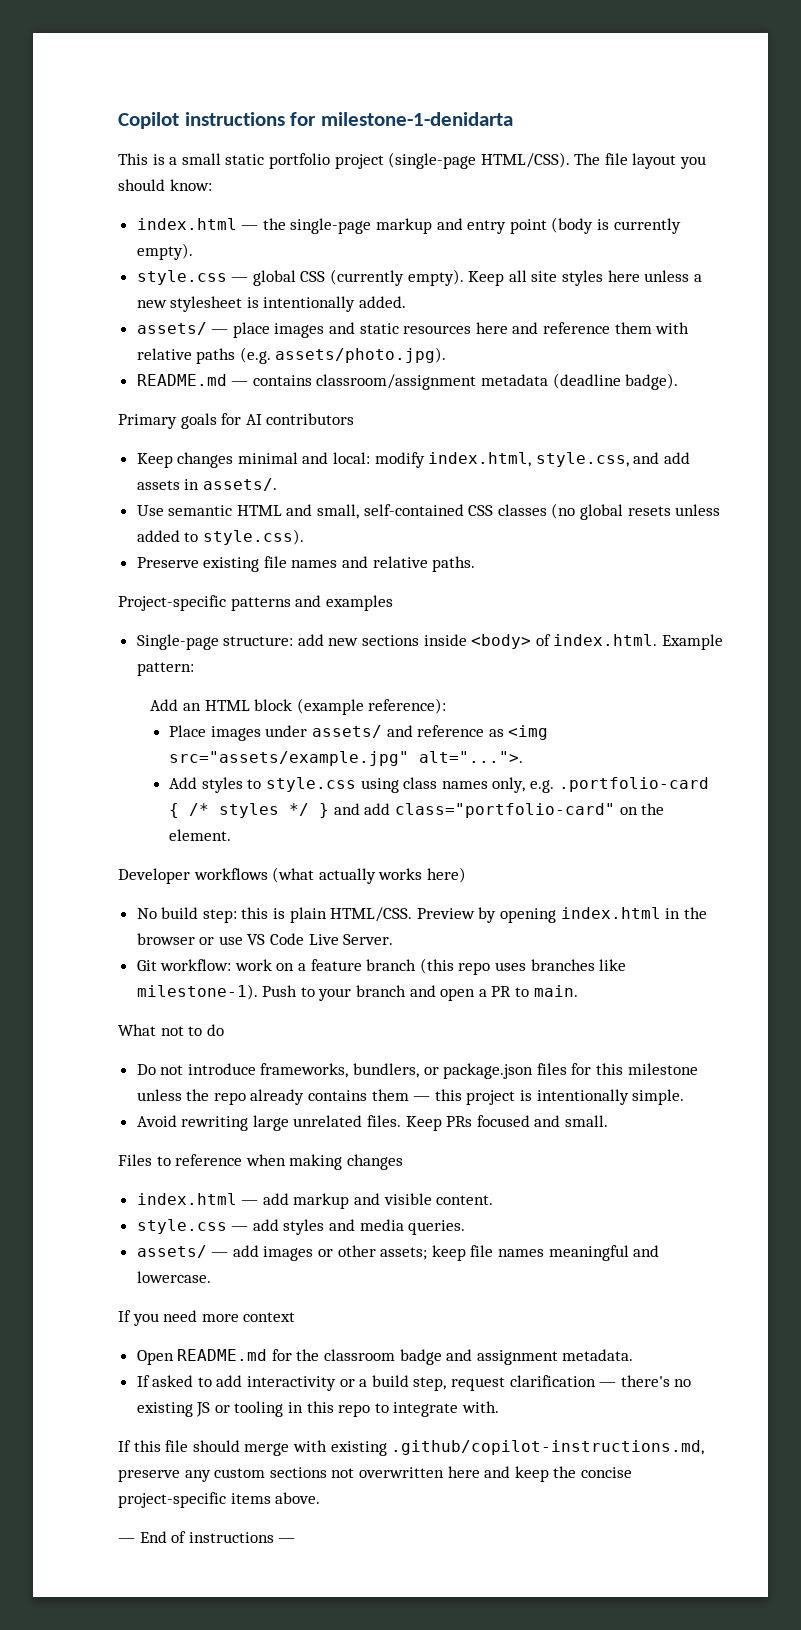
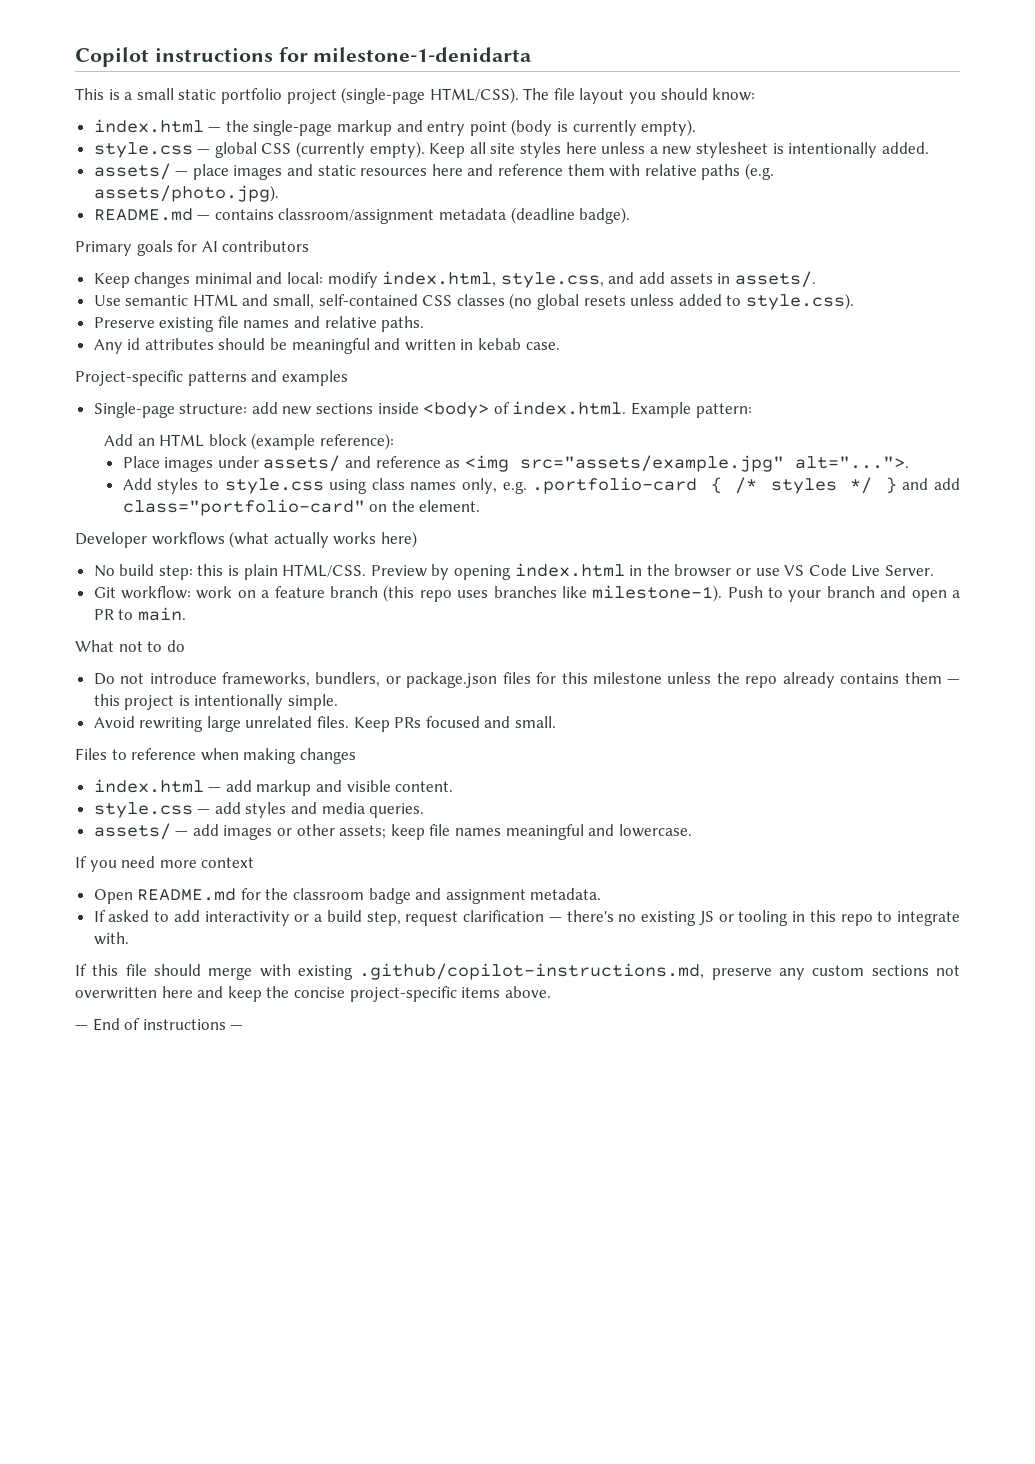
+ Any id attributes should be meaningful and written in kebab case.

